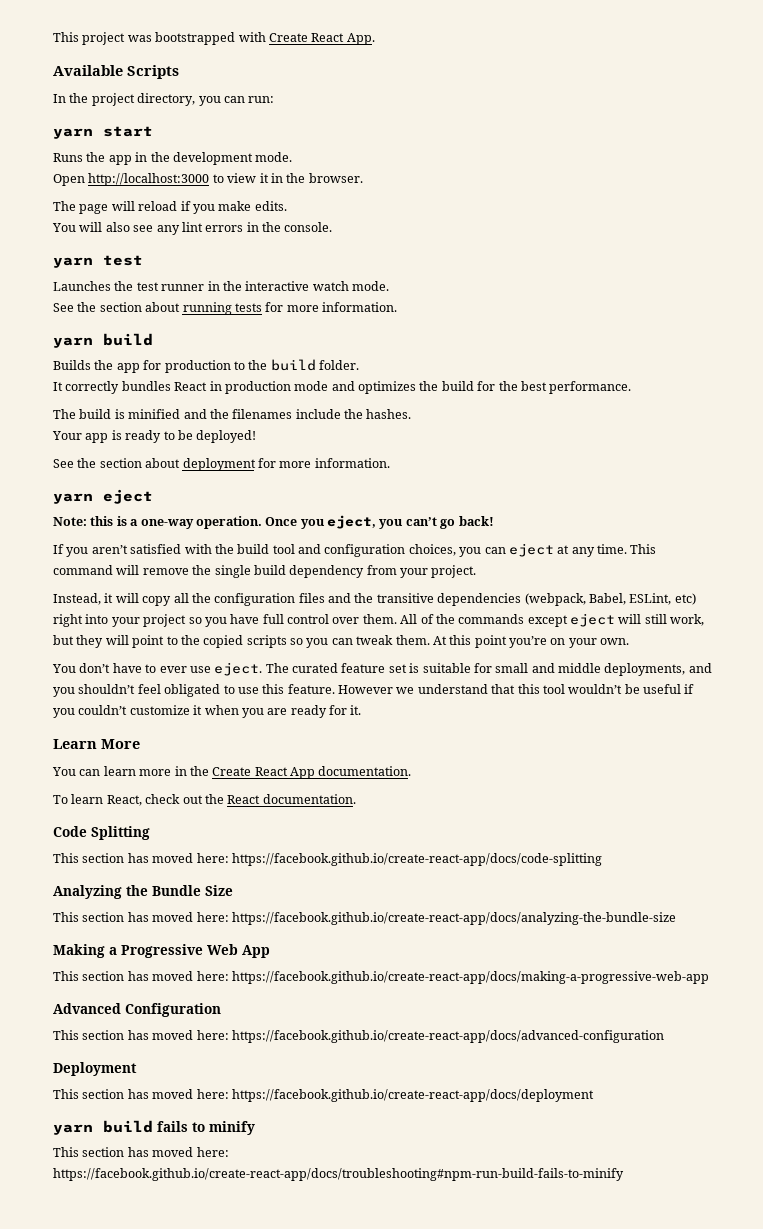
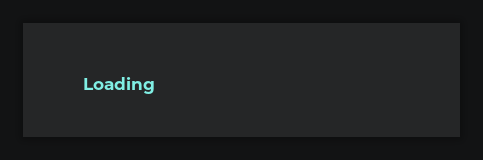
- This project was bootstrapped with Create React App.
- Available Scripts
- In the project directory, you can run:
- yarn start
- Runs the app in the development mode.
- Open http://localhost:3000 to view it in the browser.
- The page will reload if you make edits.
- You will also see any lint errors in the console.
- yarn test
- Launches the test runner in the interactive watch mode.
- See the section about running tests for more information.
- yarn build
- Builds the app for production to the build folder.
- It correctly bundles React in production mode and optimizes the build for the best performance.
- The build is minified and the filenames include the hashes.
- Your app is ready to be deployed!
- See the section about deployment for more information.
- yarn eject
- Note: this is a one-way operation. Once you eject, you can’t go back!
- If you aren’t satisfied with the build tool and configuration choices, you can eject at any time. This command will remove the single build dependency from your project.
- Instead, it will copy all the configuration files and the transitive dependencies (webpack, Babel, ESLint, etc) right into your project so you have full control over them. All of the commands except eject will still work, but they will point to the copied scripts so you can tweak them. At this point you’re on your own.
- You don’t have to ever use eject. The curated feature set is suitable for small and middle deployments, and you shouldn’t feel obligated to use this feature. However we understand that this tool wouldn’t be useful if you couldn’t customize it when you are ready for it.
- Learn More
- You can learn more in the Create React App documentation.
- To learn React, check out the React documentation.
- Code Splitting
- This section has moved here: https://facebook.github.io/create-react-app/docs/code-splitting
- Analyzing the Bundle Size
- This section has moved here: https://facebook.github.io/create-react-app/docs/analyzing-the-bundle-size
- Making a Progressive Web App
- This section has moved here: https://facebook.github.io/create-react-app/docs/making-a-progressive-web-app
- Advanced Configuration
- This section has moved here: https://facebook.github.io/create-react-app/docs/advanced-configuration
- Deployment
- This section has moved here: https://facebook.github.io/create-react-app/docs/deployment
- yarn build fails to minify
- This section has moved here: https://facebook.github.io/create-react-app/docs/troubleshooting#npm-run-build-fails-to-minify
+ Loading

